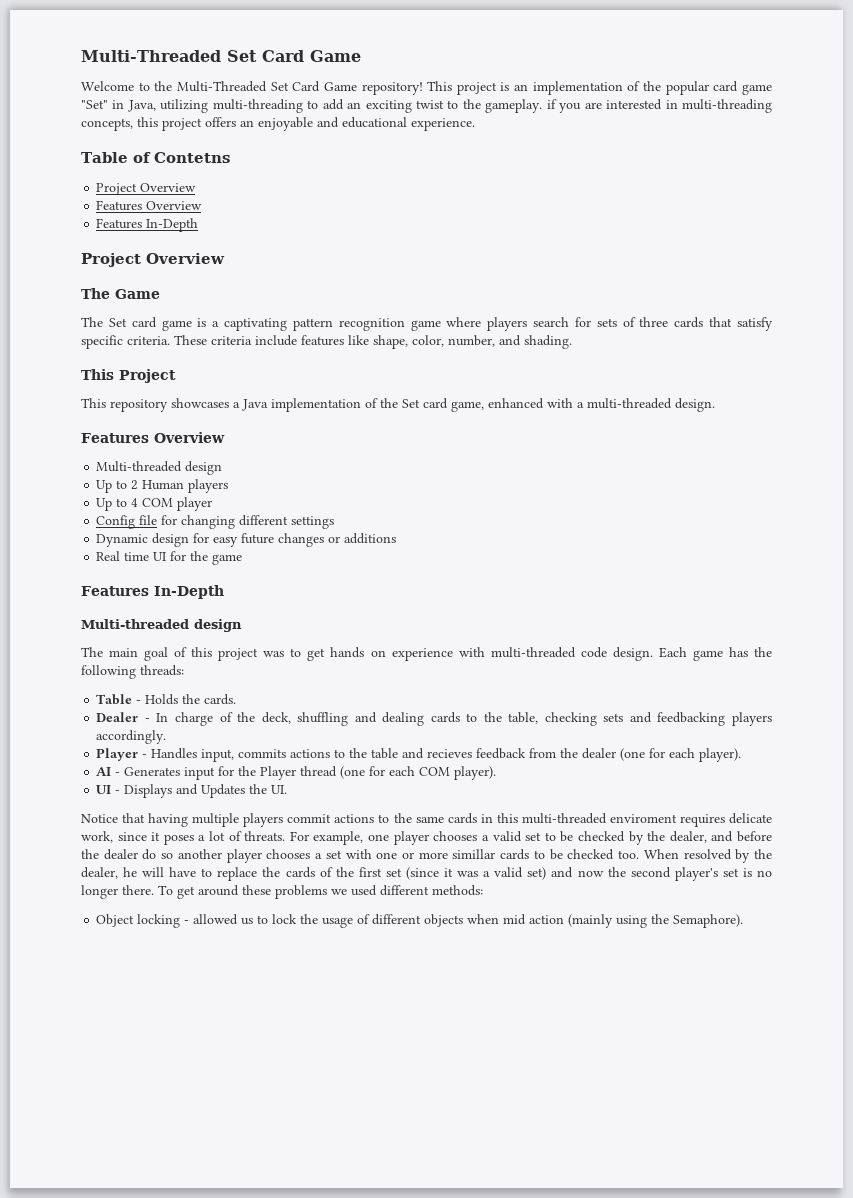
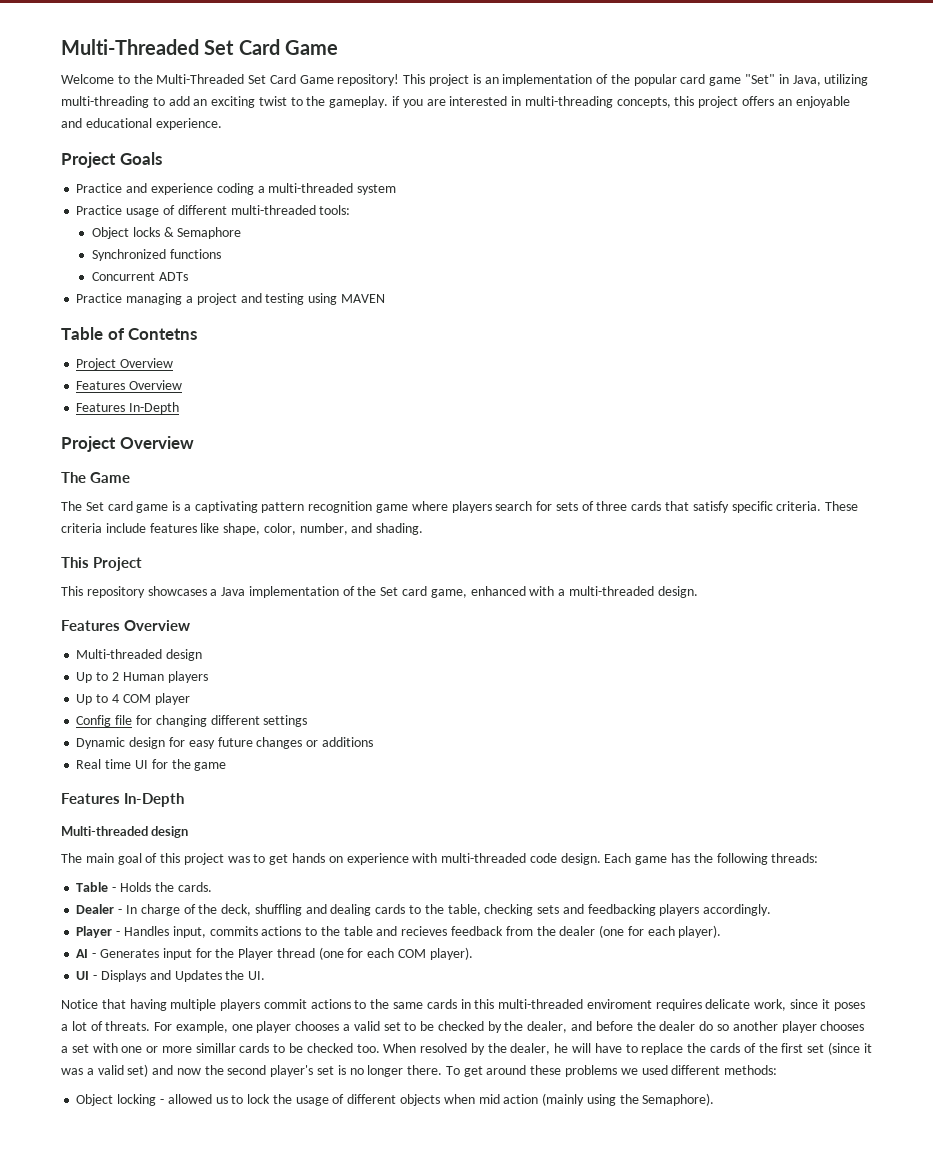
+ Project Goals
+ Practice and experience coding a multi-threaded system
+ Practice usage of different multi-threaded tools:
+ Object locks & Semaphore
+ Synchronized functions
+ Concurrent ADTs
+ Practice managing a project and testing using MAVEN

